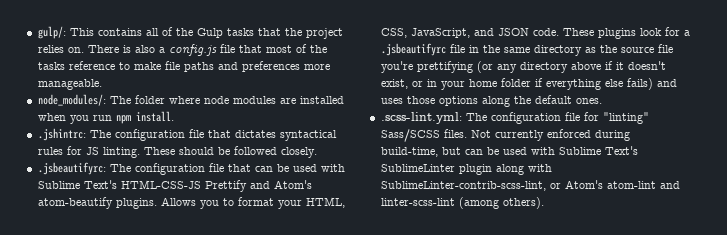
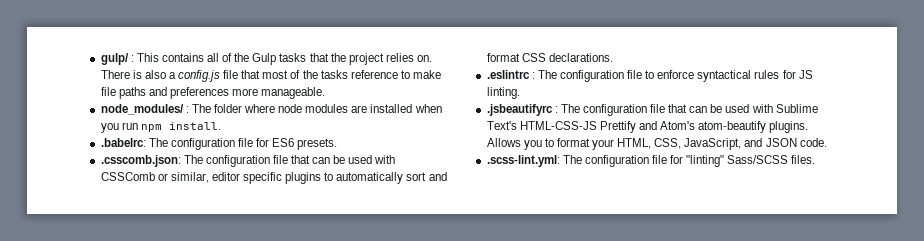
- gulp/: This contains all of the Gulp tasks that the project relies on.
+ gulp/ : This contains all of the Gulp tasks that the project relies on.
- node_modules/: The folder where node modules are installed when you run npm install.
+ node_modules/ : The folder where node modules are installed when you run npm install.
- .jshintrc: The configuration file that dictates syntactical rules for JS linting. These should be followed closely.
- .jsbeautifyrc: The configuration file that can be used with Sublime Text's HTML-CSS-JS Prettify and Atom's atom-beautify plugins.
+ .babelrc: The configuration file for ES6 presets.
+ .csscomb.json: The configuration file that can be used with CSSComb or similar, editor specific plugins to automatically sort and format CSS declarations.
+ .eslintrc : The configuration file to enforce syntactical rules for JS linting.
+ .jsbeautifyrc : The configuration file that can be used with Sublime Text's HTML-CSS-JS Prettify and Atom's atom-beautify plugins.
- These plugins look for a .jsbeautifyrc file in the same directory as the source file you're prettifying (or any directory above if it doesn't exist, or in your home folder if everything else fails) and uses those options along the default ones.
- Not currently enforced during build-time, but can be used with Sublime Text's SublimeLinter plugin along with SublimeLinter-contrib-scss-lint, or Atom's atom-lint and linter-scss-lint (among others).

